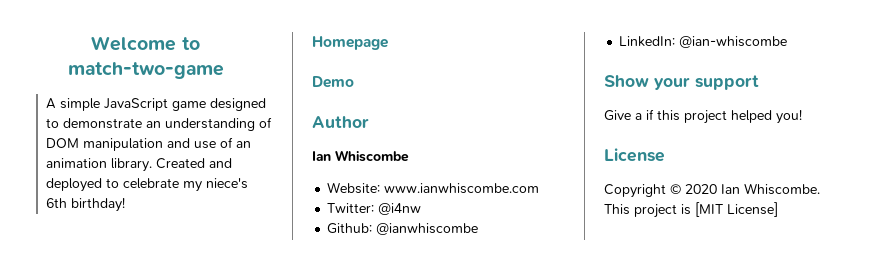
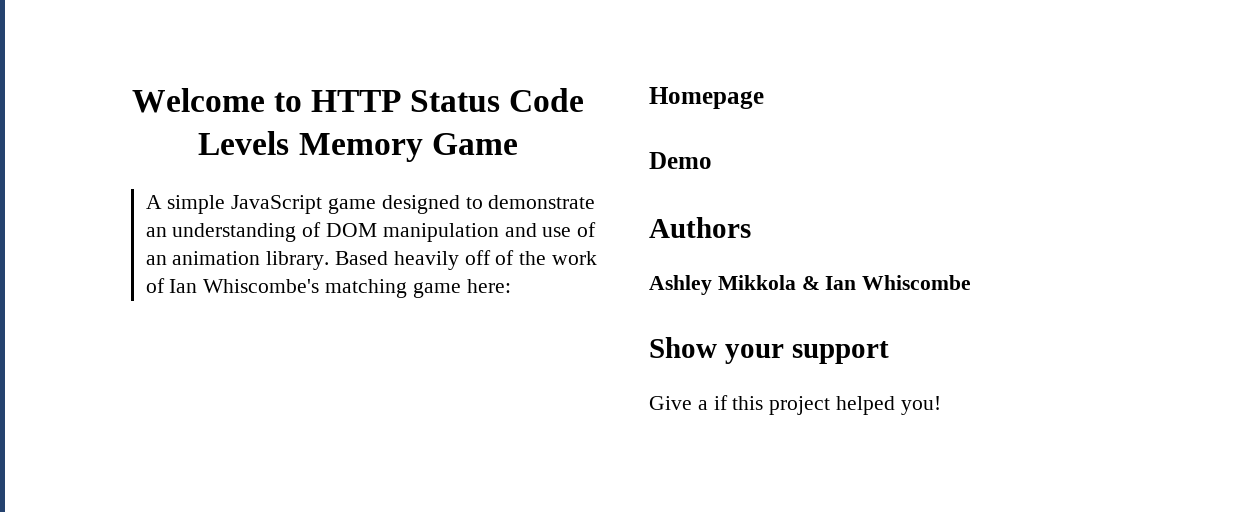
- Welcome to match-two-game
+ Welcome to HTTP Status Code Levels Memory Game
- Created and deployed to celebrate my niece's 6th birthday!
+ Based heavily off of the work of Ian Whiscombe's matching game here:
  Homepage
  Demo
- Author
- Ian Whiscombe
- Website: www.ianwhiscombe.com
- Twitter: @i4nw
- Github: @ianwhiscombe
- LinkedIn: @ian-whiscombe
+ Authors
+ Ashley Mikkola & Ian Whiscombe
- License
- Copyright © 2020 Ian Whiscombe.
- This project is [MIT License]

